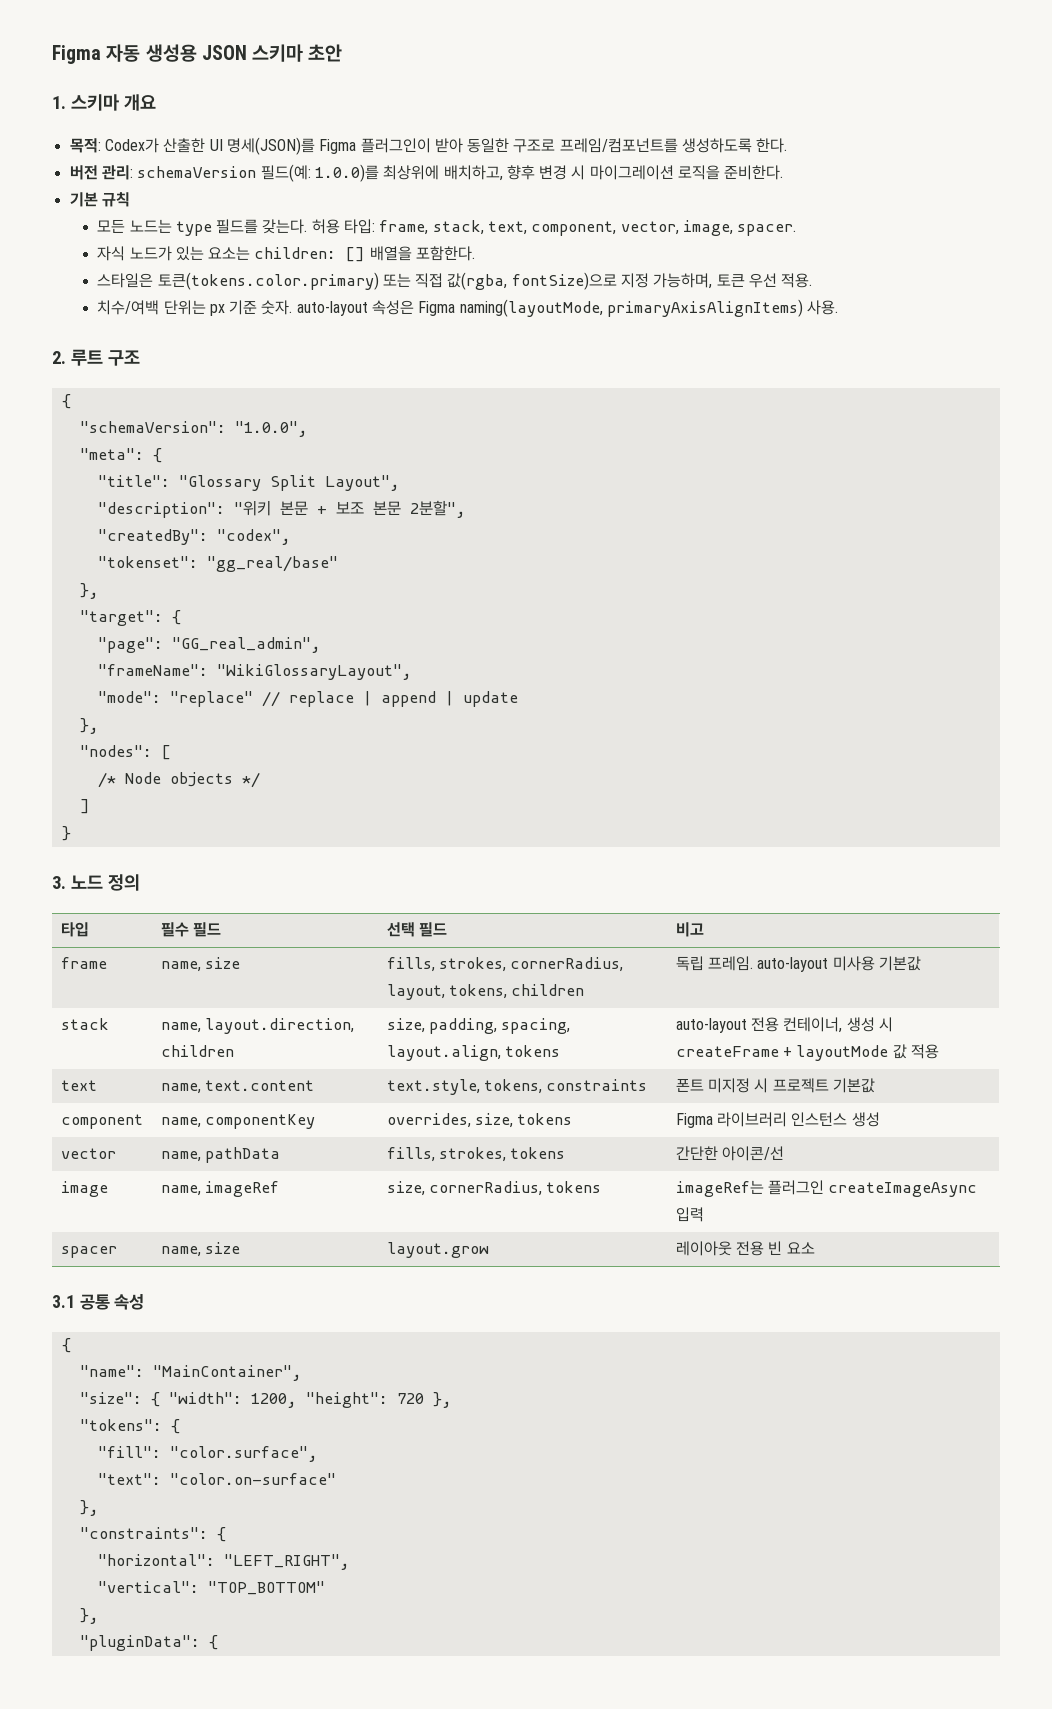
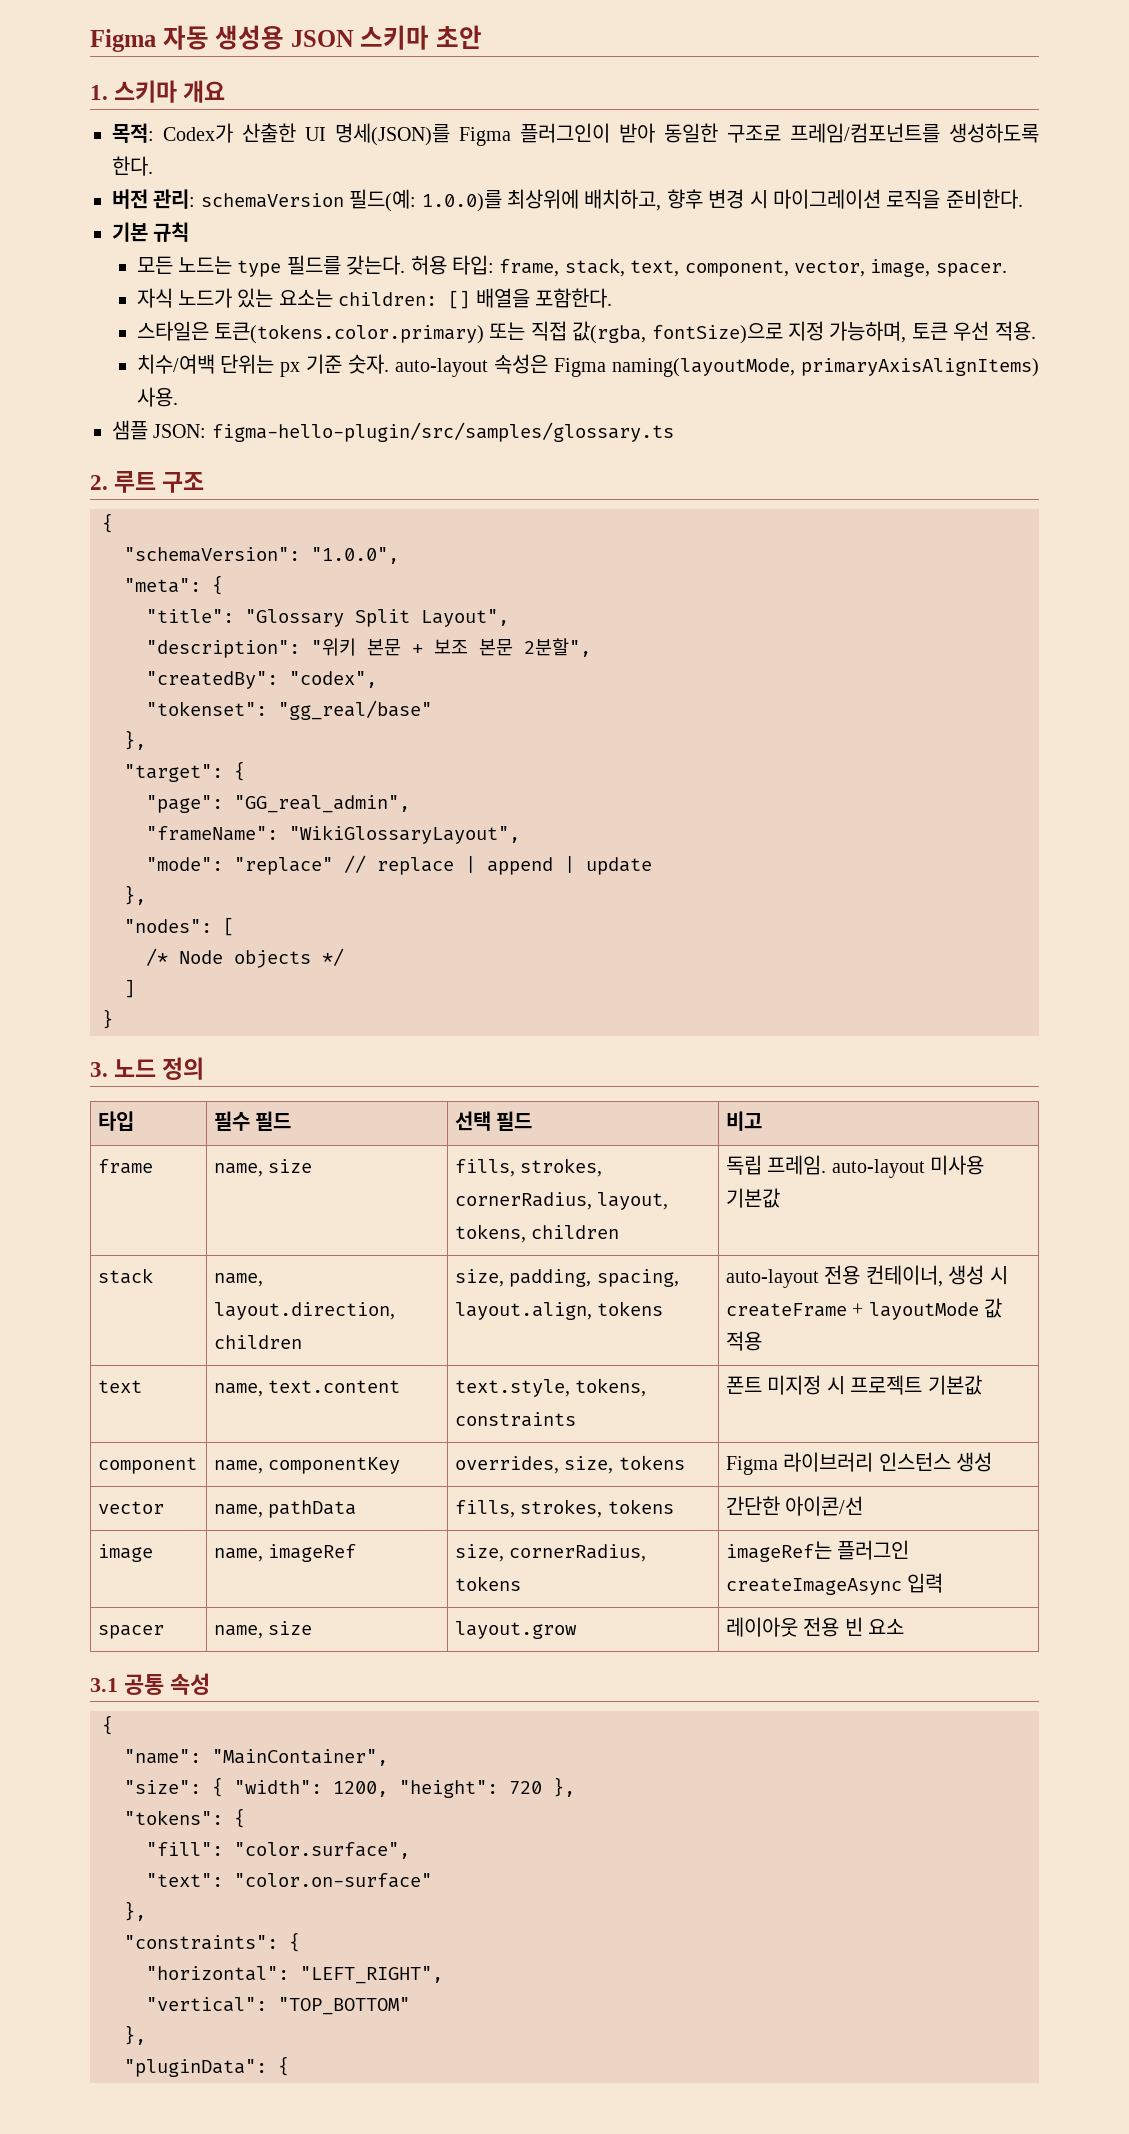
+ 샘플 JSON: figma-hello-plugin/src/samples/glossary.ts

